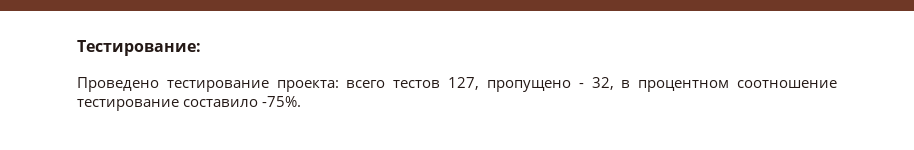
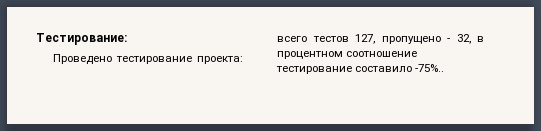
- Проведено тестирование проекта: всего тестов 127, пропущено - 32, в процентном соотношение тестирование составило -75%.
+ Проведено тестирование проекта: всего тестов 127, пропущено - 32, в процентном соотношение тестирование составило -75%..

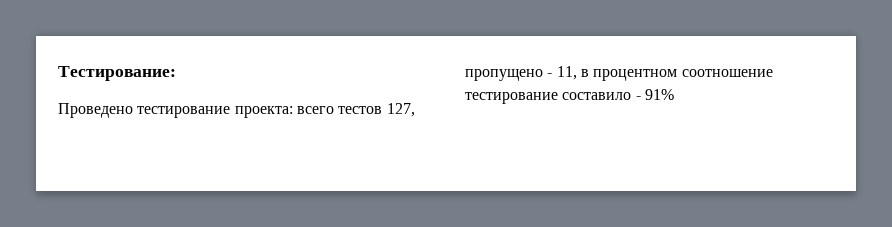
- Проведено тестирование проекта: всего тестов 127, пропущено - 32, в процентном соотношение тестирование составило -75%..
+ Проведено тестирование проекта: всего тестов 127, пропущено - 11, в процентном соотношение тестирование составило - 91%

